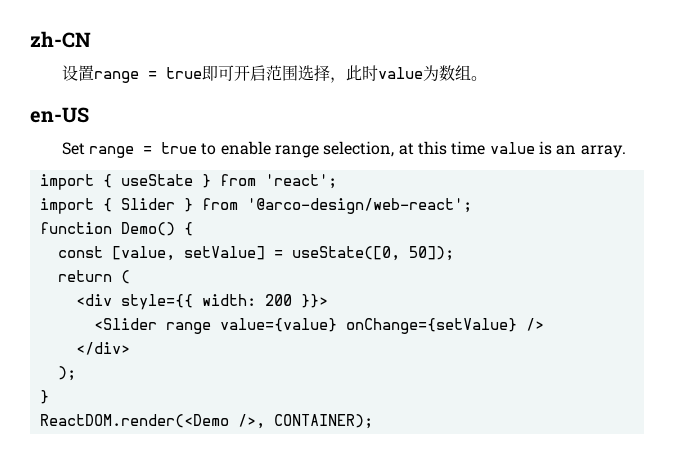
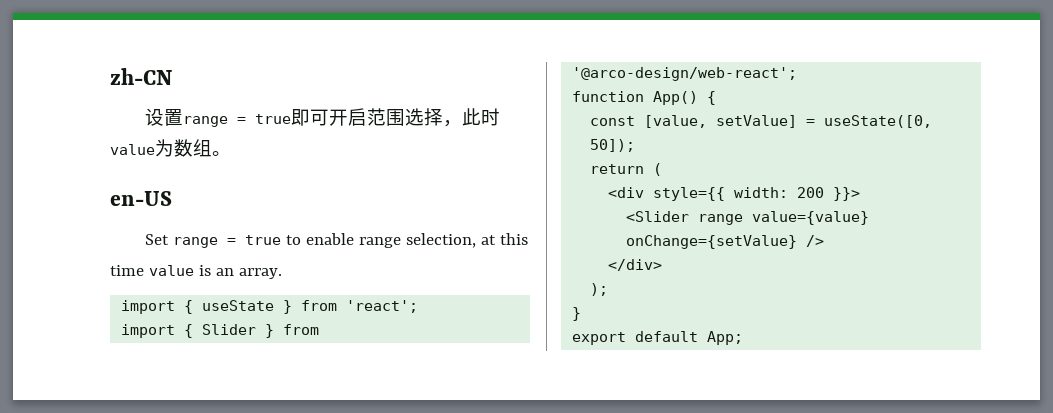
- function Demo() {
+ function App() {
- ReactDOM.render(<Demo />, CONTAINER);
+ export default App;

